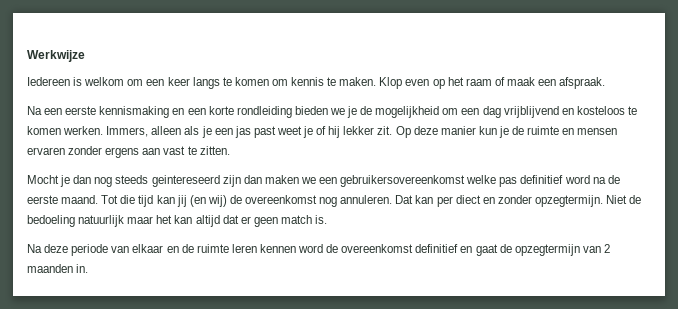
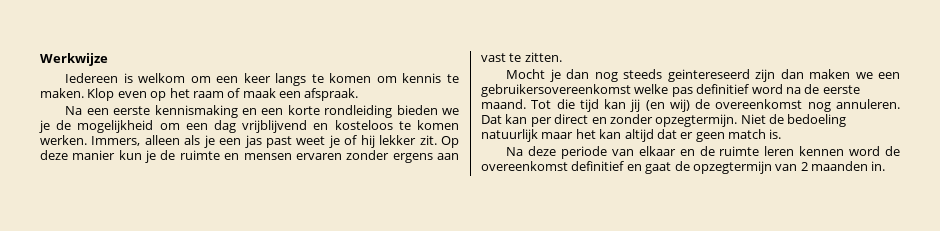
- Dat kan per diect en zonder opzegtermijn.
+ Dat kan per direct en zonder opzegtermijn.

